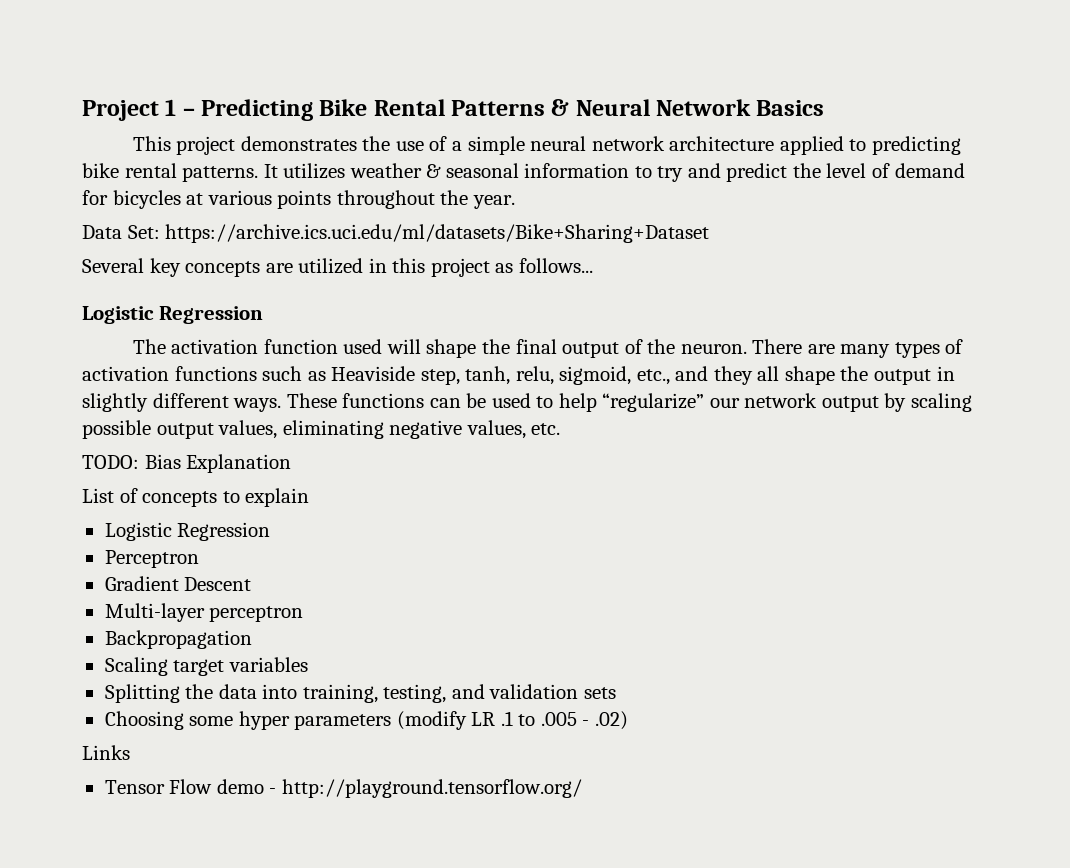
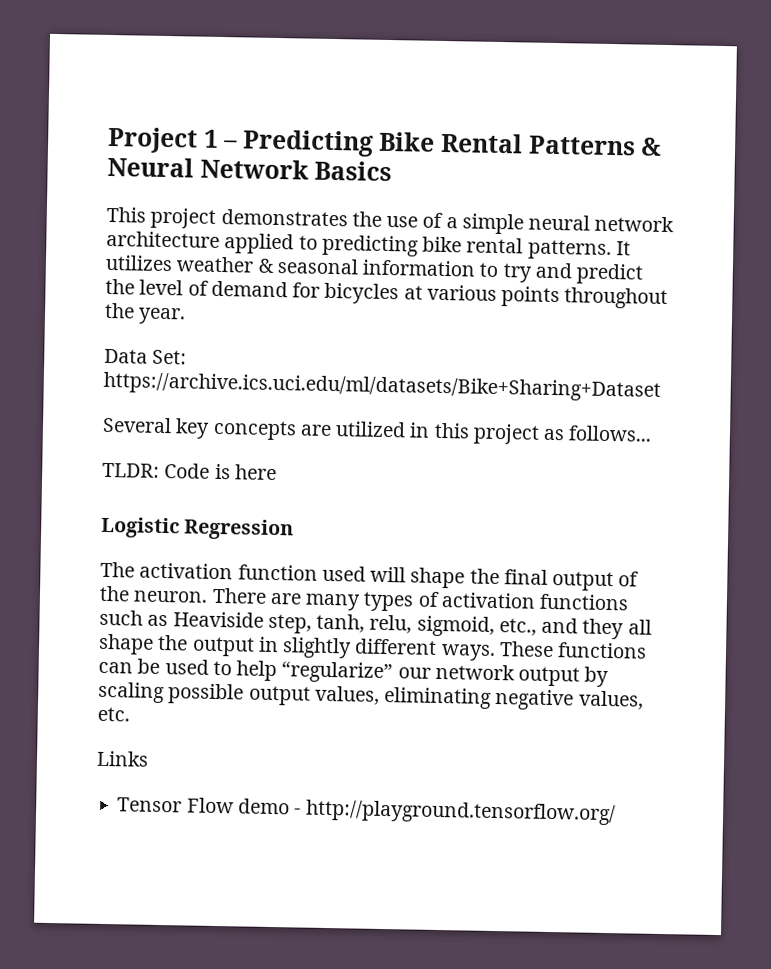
+ TLDR: Code is here
- TODO: Bias Explanation
- List of concepts to explain
- Logistic Regression
- Perceptron
- Gradient Descent
- Multi-layer perceptron
- Backpropagation
- Scaling target variables
- Splitting the data into training, testing, and validation sets
- Choosing some hyper parameters (modify LR .1 to .005 - .02)

